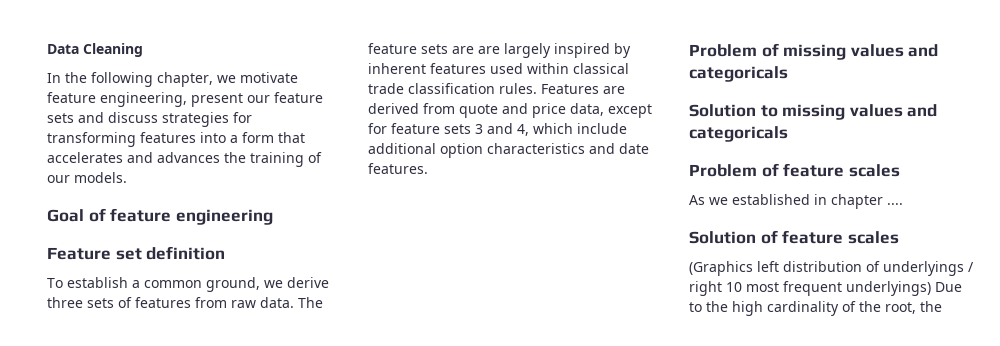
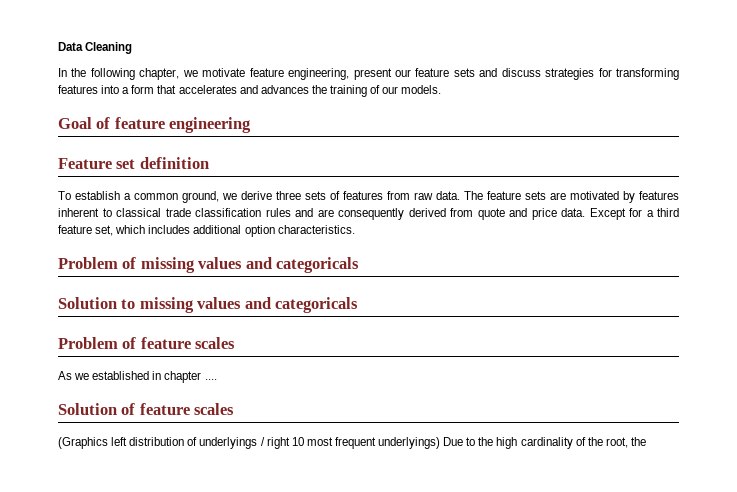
- The feature sets are are largely inspired by inherent features used within classical trade classification rules. Features are derived from quote and price data, except for feature sets 3 and 4, which include additional option characteristics and date features.
+ The feature sets are motivated by features inherent to classical trade classification rules and are consequently derived from quote and price data. Except for a third feature set, which includes additional option characteristics.

